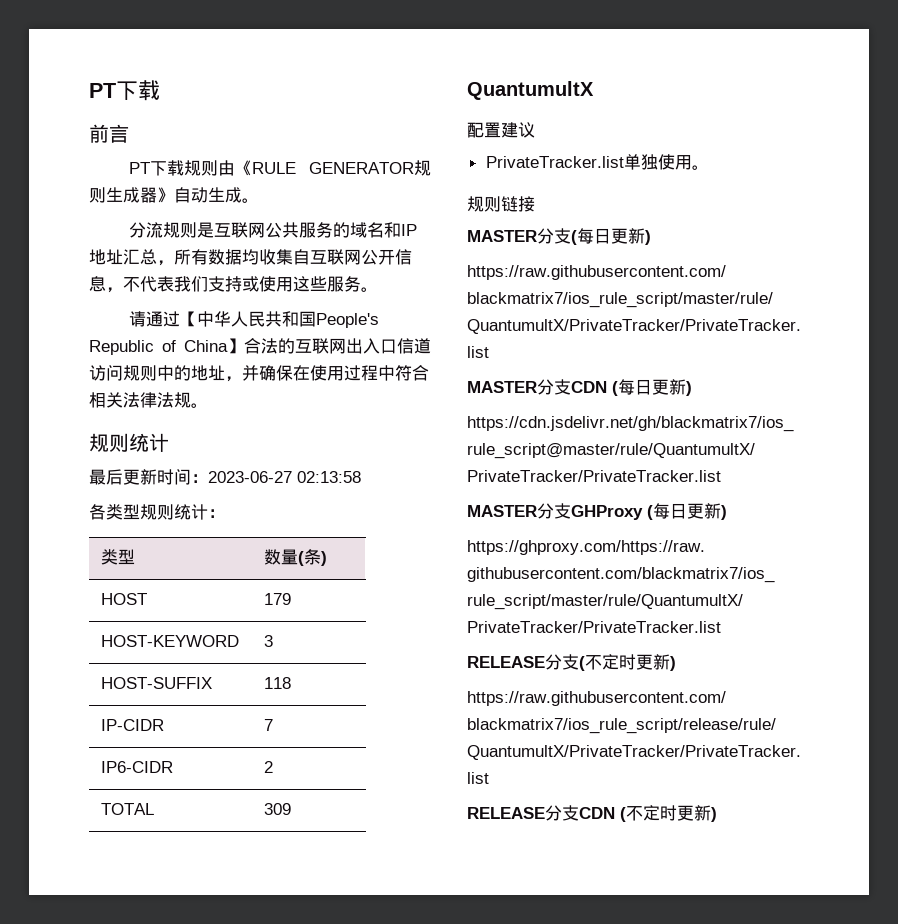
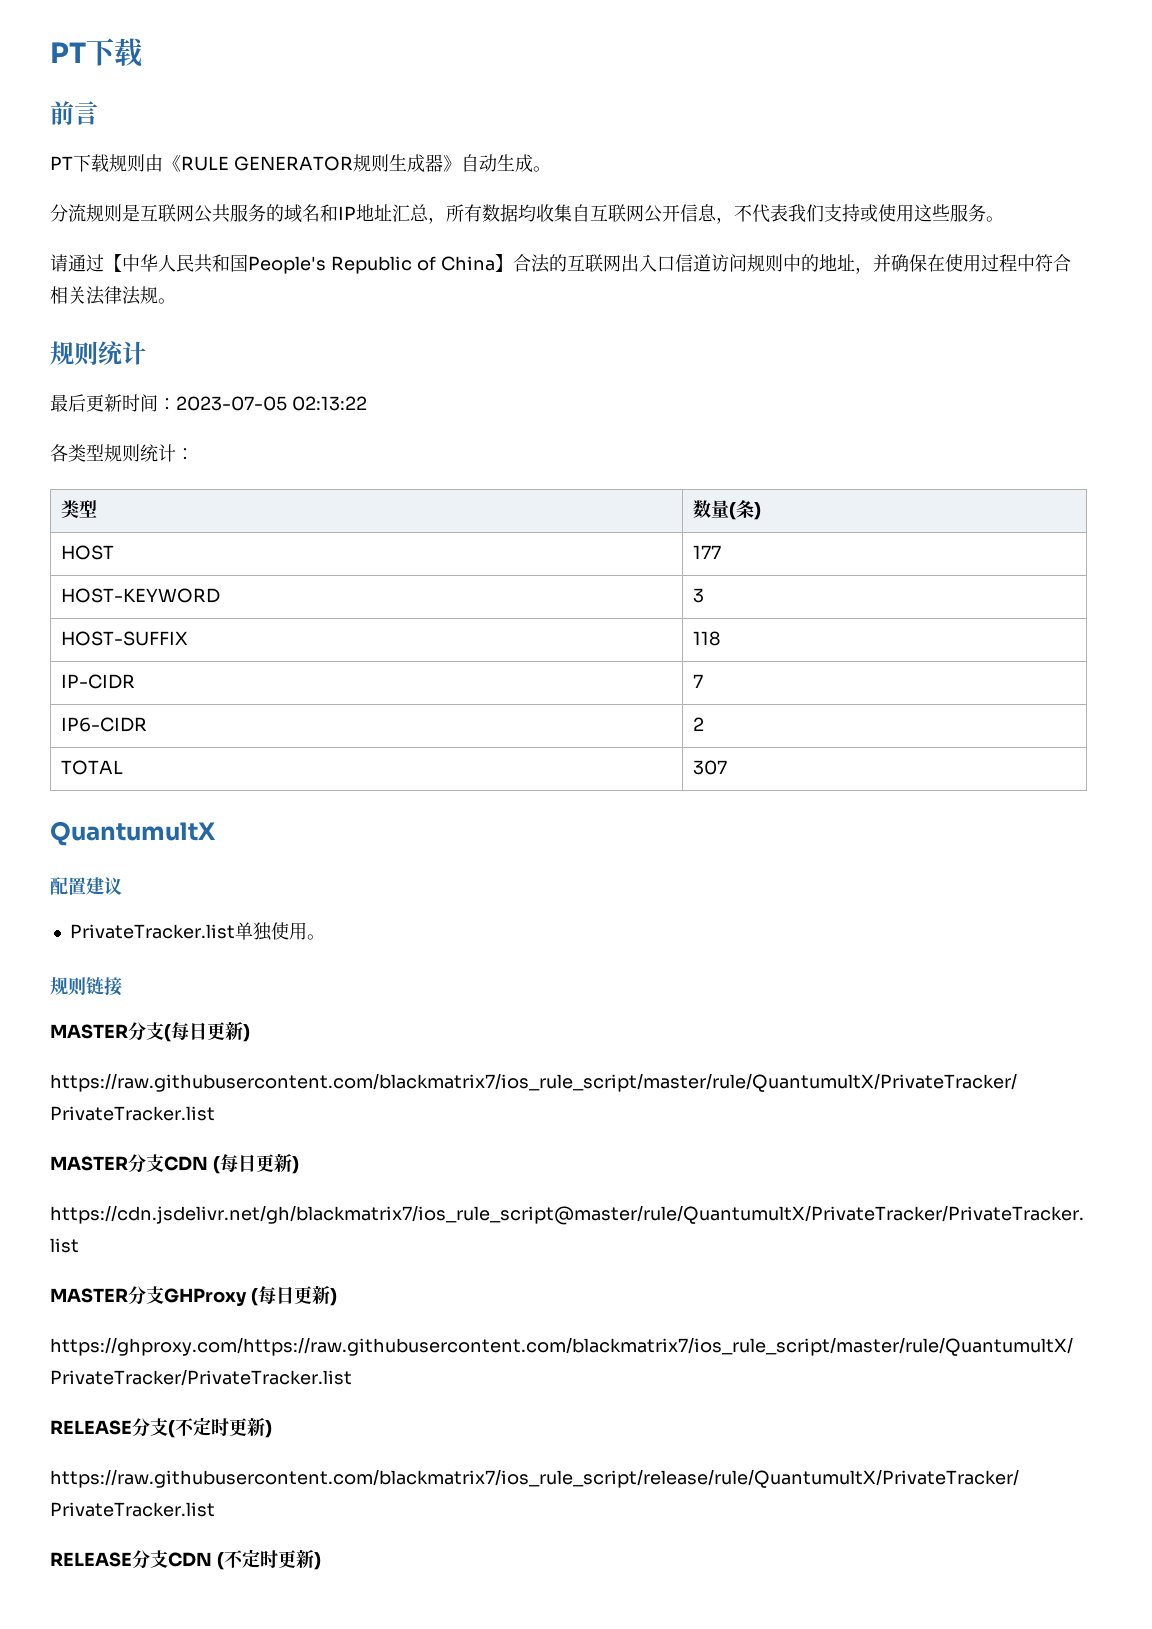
- 最后更新时间：2023-06-27 02:13:58
+ 最后更新时间：2023-07-05 02:13:22
- HOST | 179
+ HOST | 177
- TOTAL | 309
+ TOTAL | 307

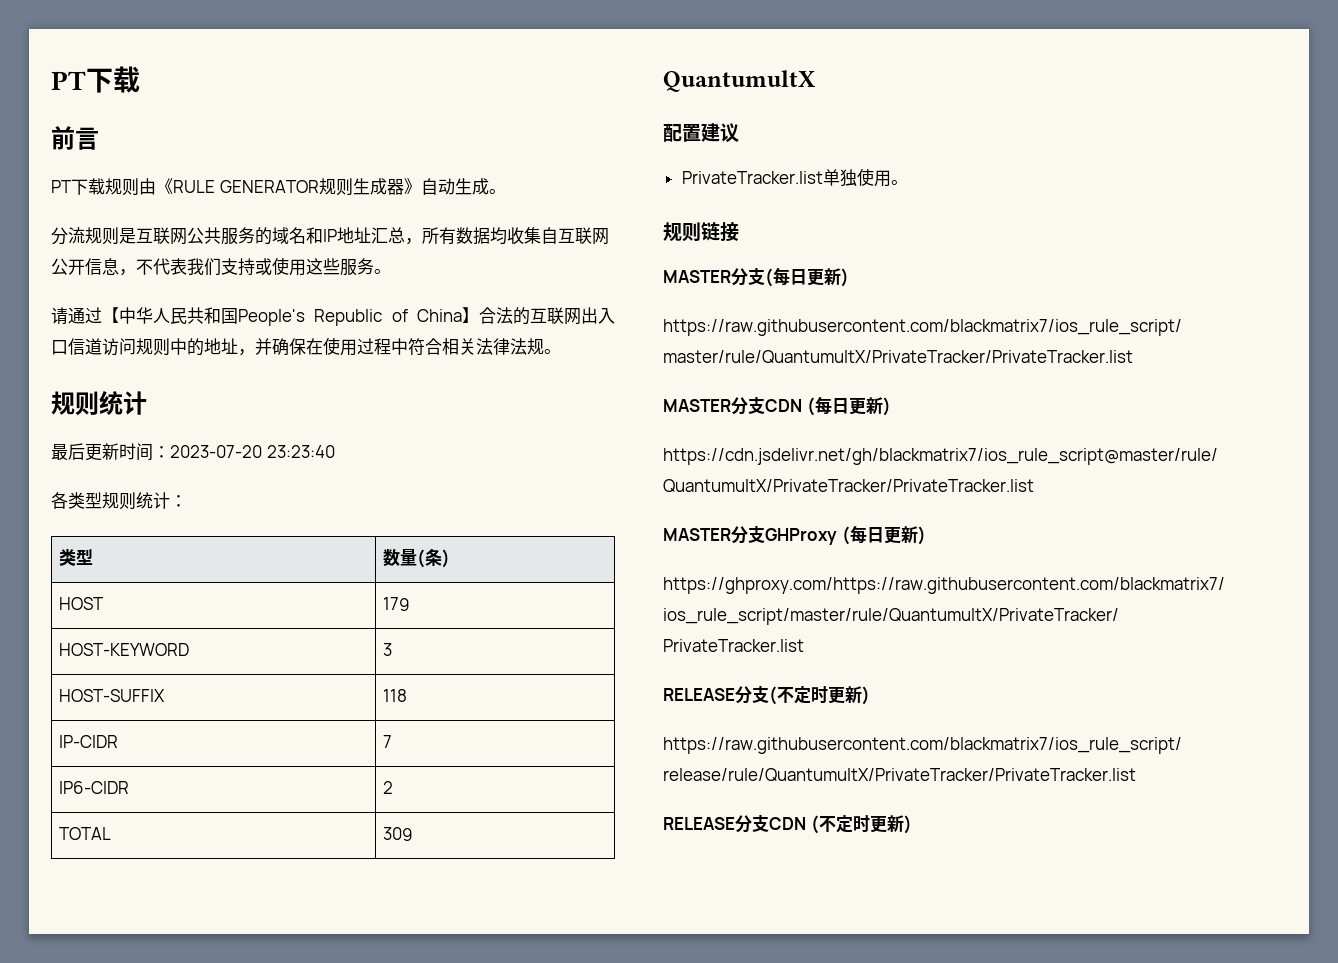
- 最后更新时间：2023-07-05 02:13:22
+ 最后更新时间：2023-07-20 23:23:40
- HOST | 177
+ HOST | 179
- TOTAL | 307
+ TOTAL | 309

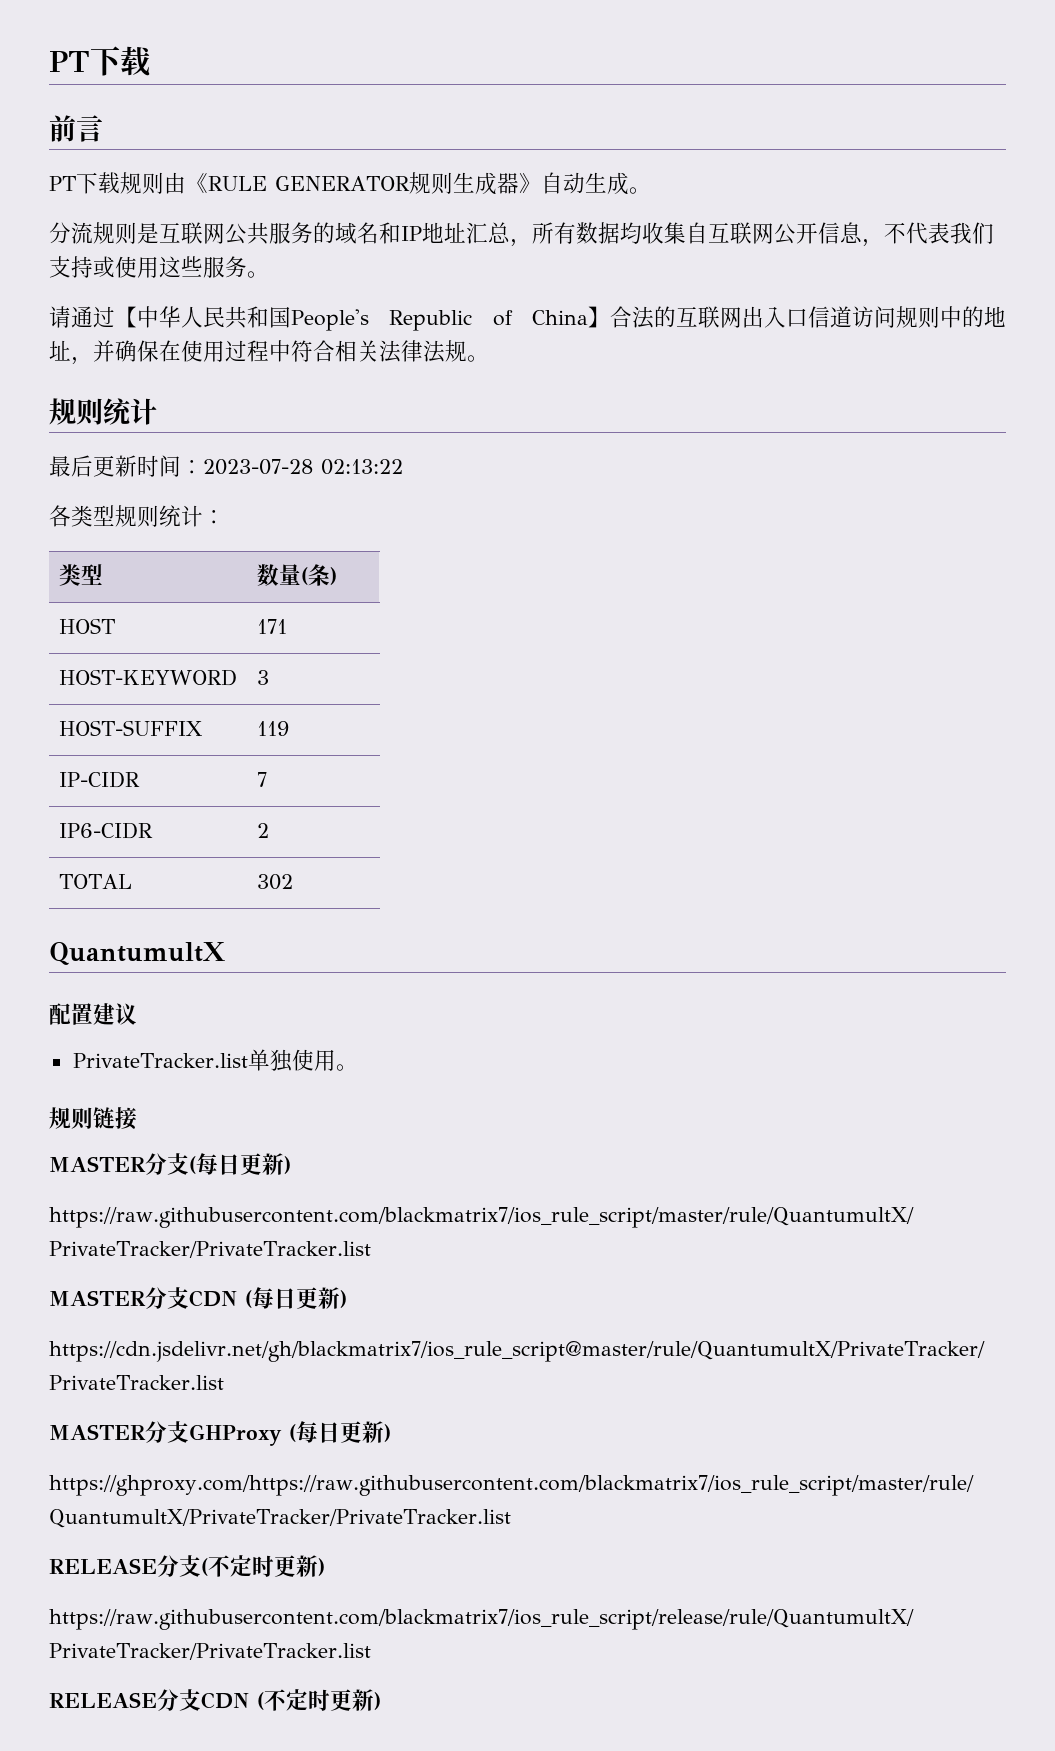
- 最后更新时间：2023-07-20 23:23:40
+ 最后更新时间：2023-07-28 02:13:22
- HOST | 179
+ HOST | 171
- HOST-SUFFIX | 118
+ HOST-SUFFIX | 119
- TOTAL | 309
+ TOTAL | 302

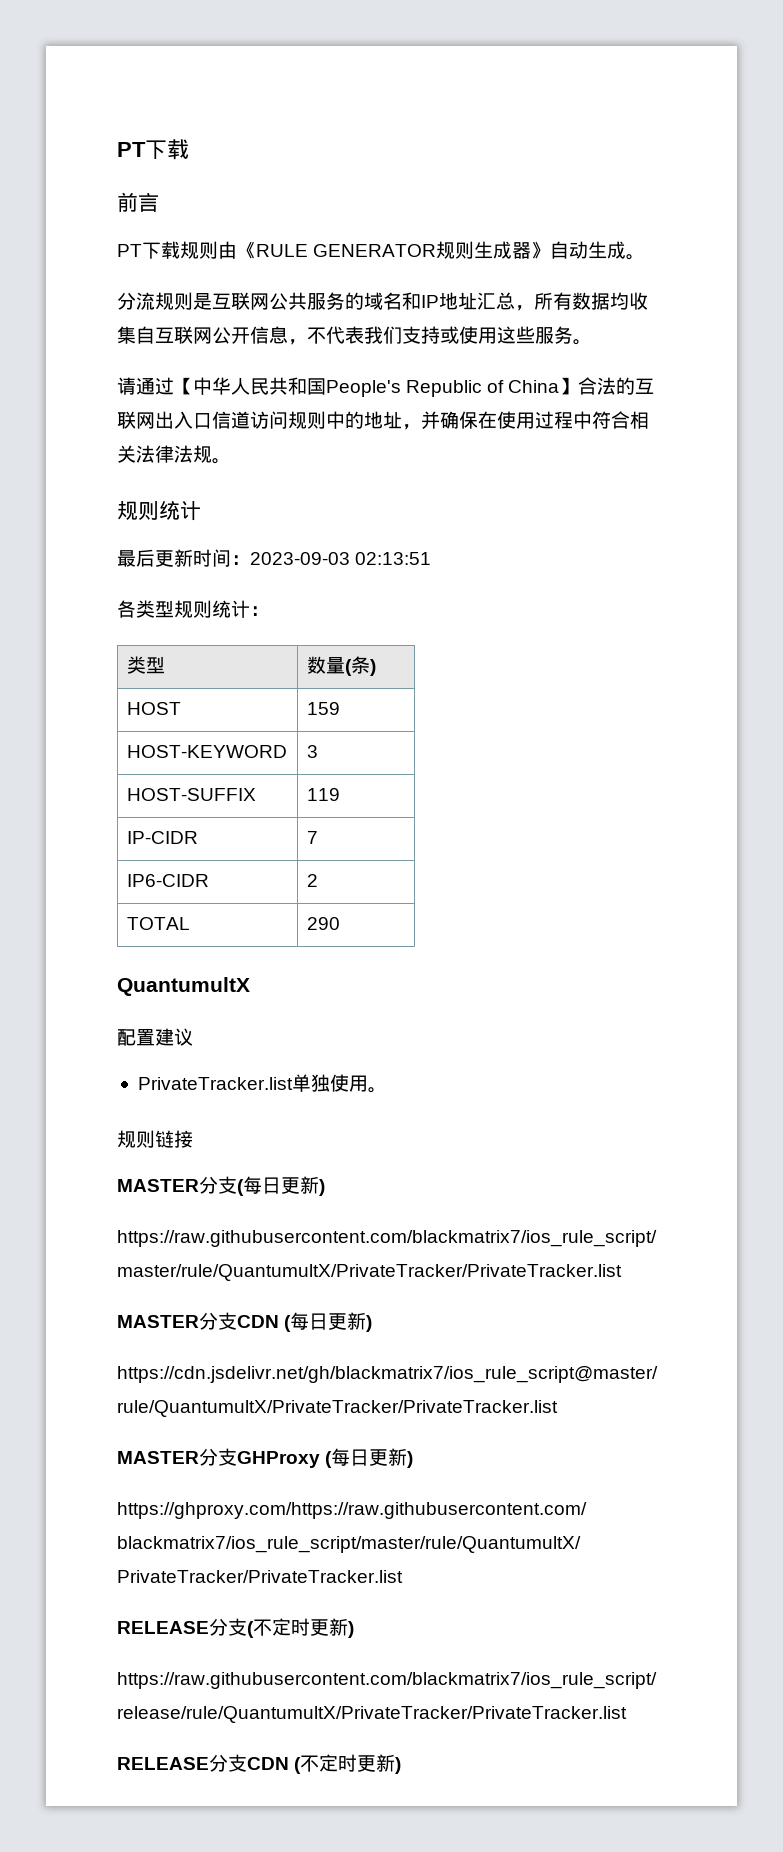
- 最后更新时间：2023-07-28 02:13:22
+ 最后更新时间：2023-09-03 02:13:51
- HOST | 171
+ HOST | 159
- TOTAL | 302
+ TOTAL | 290

